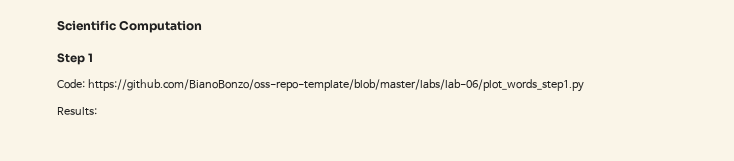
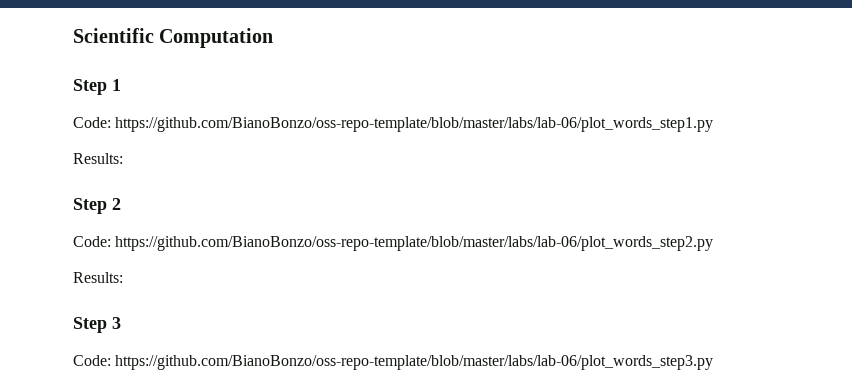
+ Step 2
+ Code: https://github.com/BianoBonzo/oss-repo-template/blob/master/labs/lab-06/plot_words_step2.py
+ Results:
+ Step 3
+ Code: https://github.com/BianoBonzo/oss-repo-template/blob/master/labs/lab-06/plot_words_step3.py

